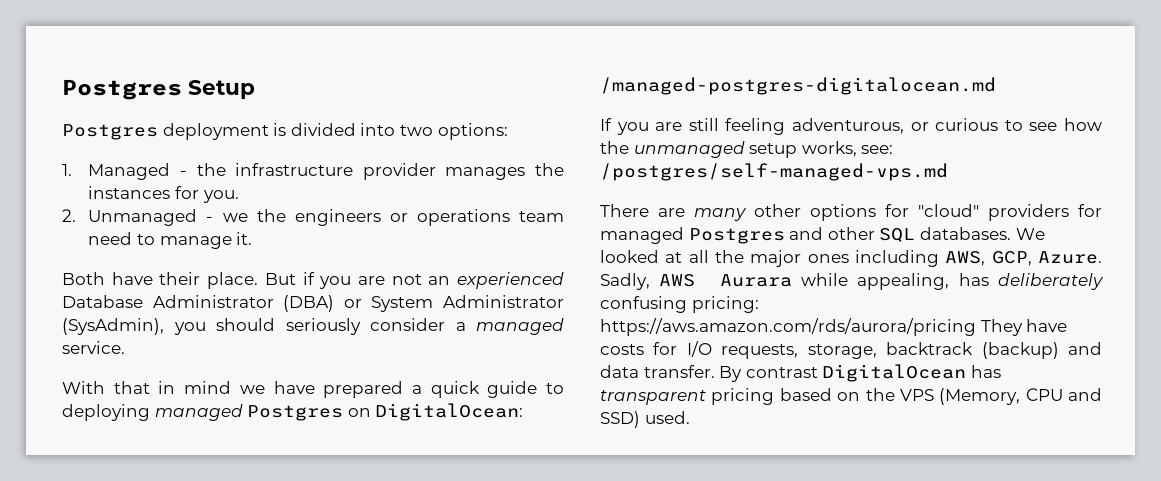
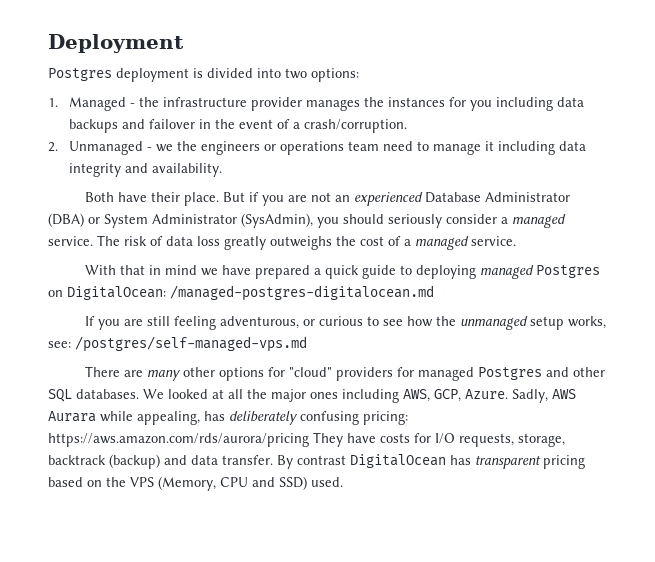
- Postgres Setup
+ Deployment
- 1. Managed - the infrastructure provider manages the instances for you.
+ 1. Managed - the infrastructure provider manages the instances for you including data backups and failover in the event of a crash/corruption.
- 2. Unmanaged - we the engineers or operations team need to manage it.
+ 2. Unmanaged - we the engineers or operations team need to manage it including data integrity and availability.
+ The risk of data loss greatly outweighs the cost of a managed service.

